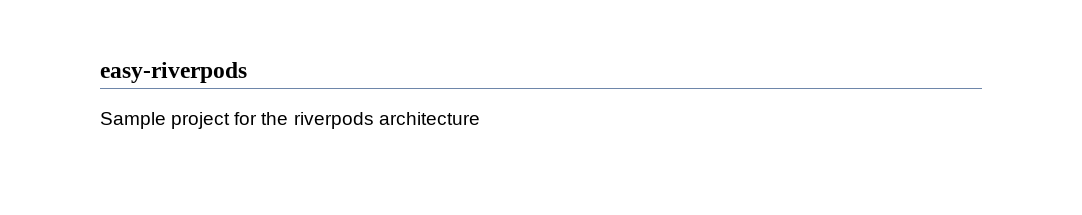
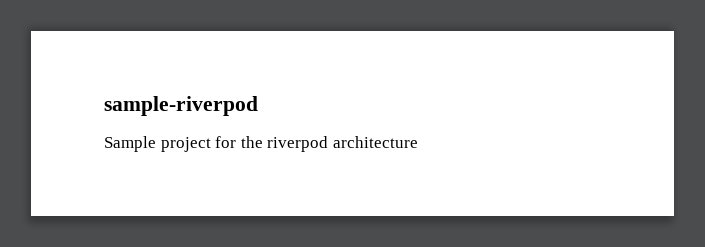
- easy-riverpods
+ sample-riverpod
- Sample project for the riverpods architecture
+ Sample project for the riverpod architecture

